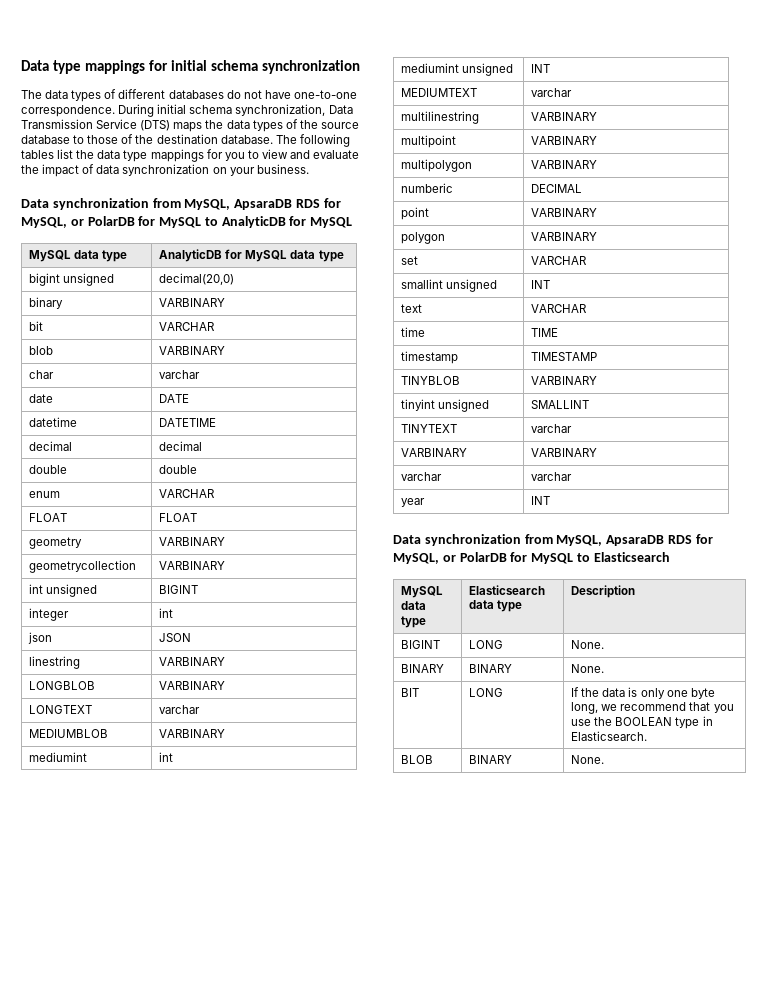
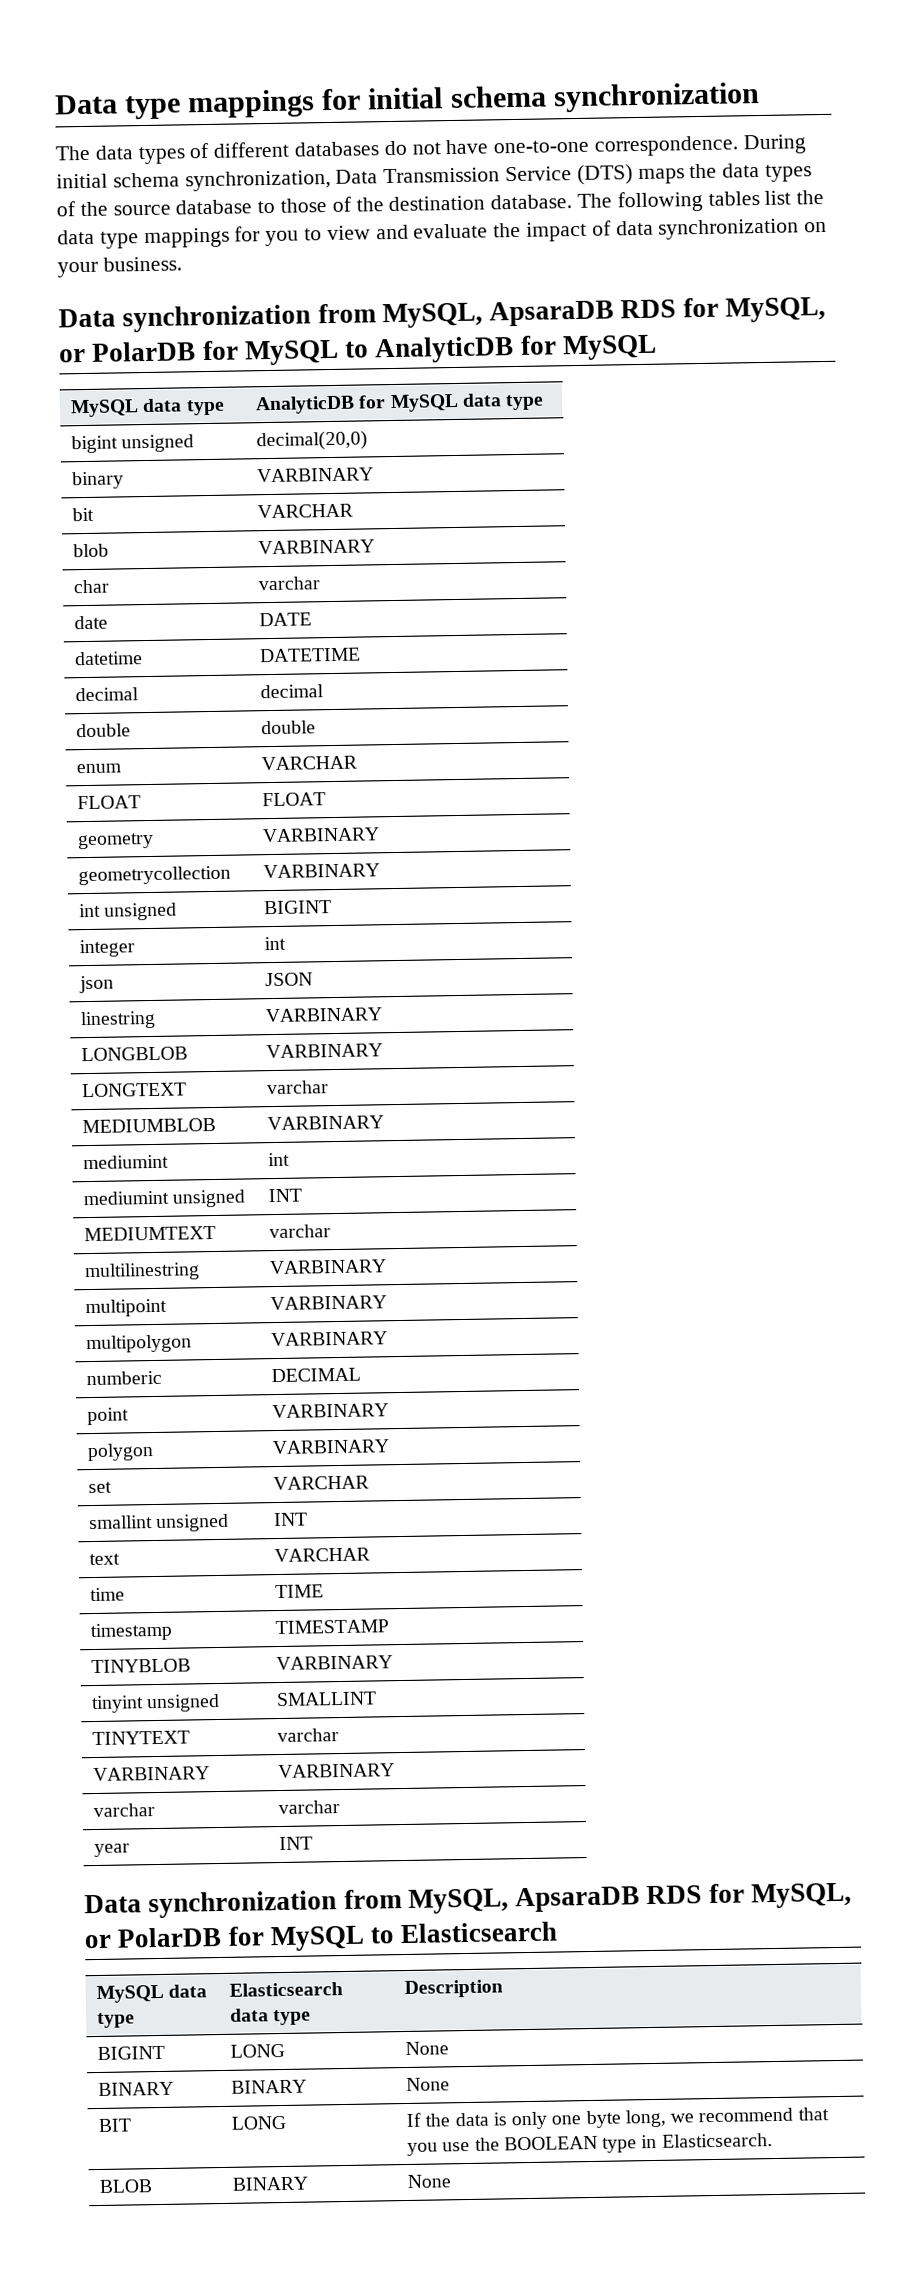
- BIGINT | LONG | None.
+ BIGINT | LONG | None
- BINARY | BINARY | None.
+ BINARY | BINARY | None
- BLOB | BINARY | None.
+ BLOB | BINARY | None

